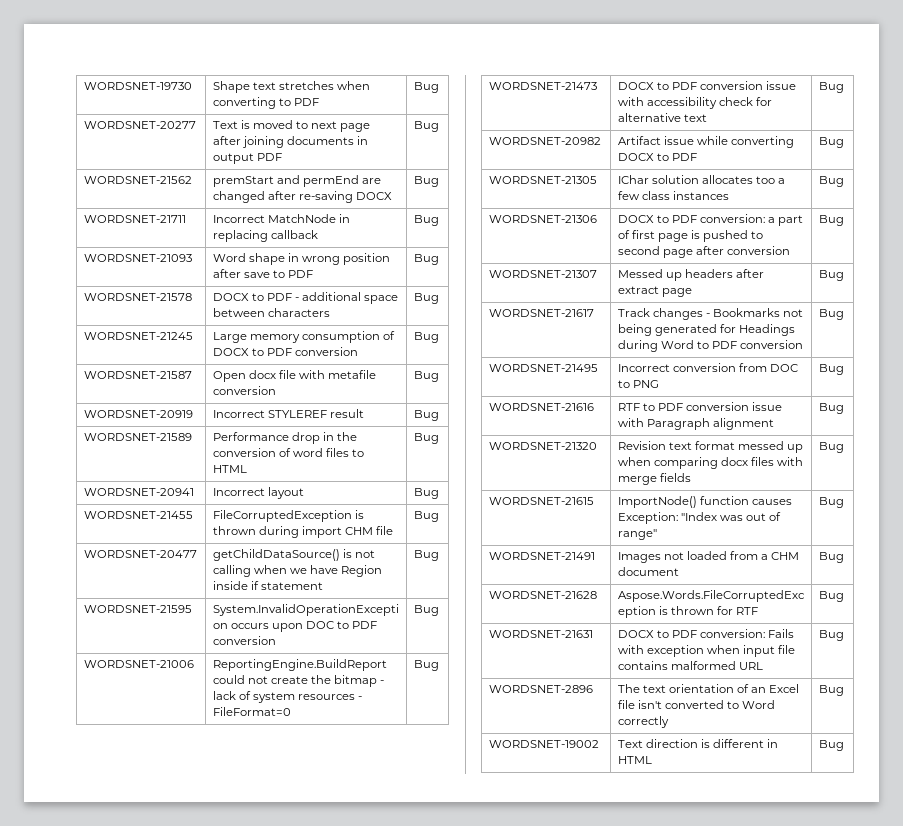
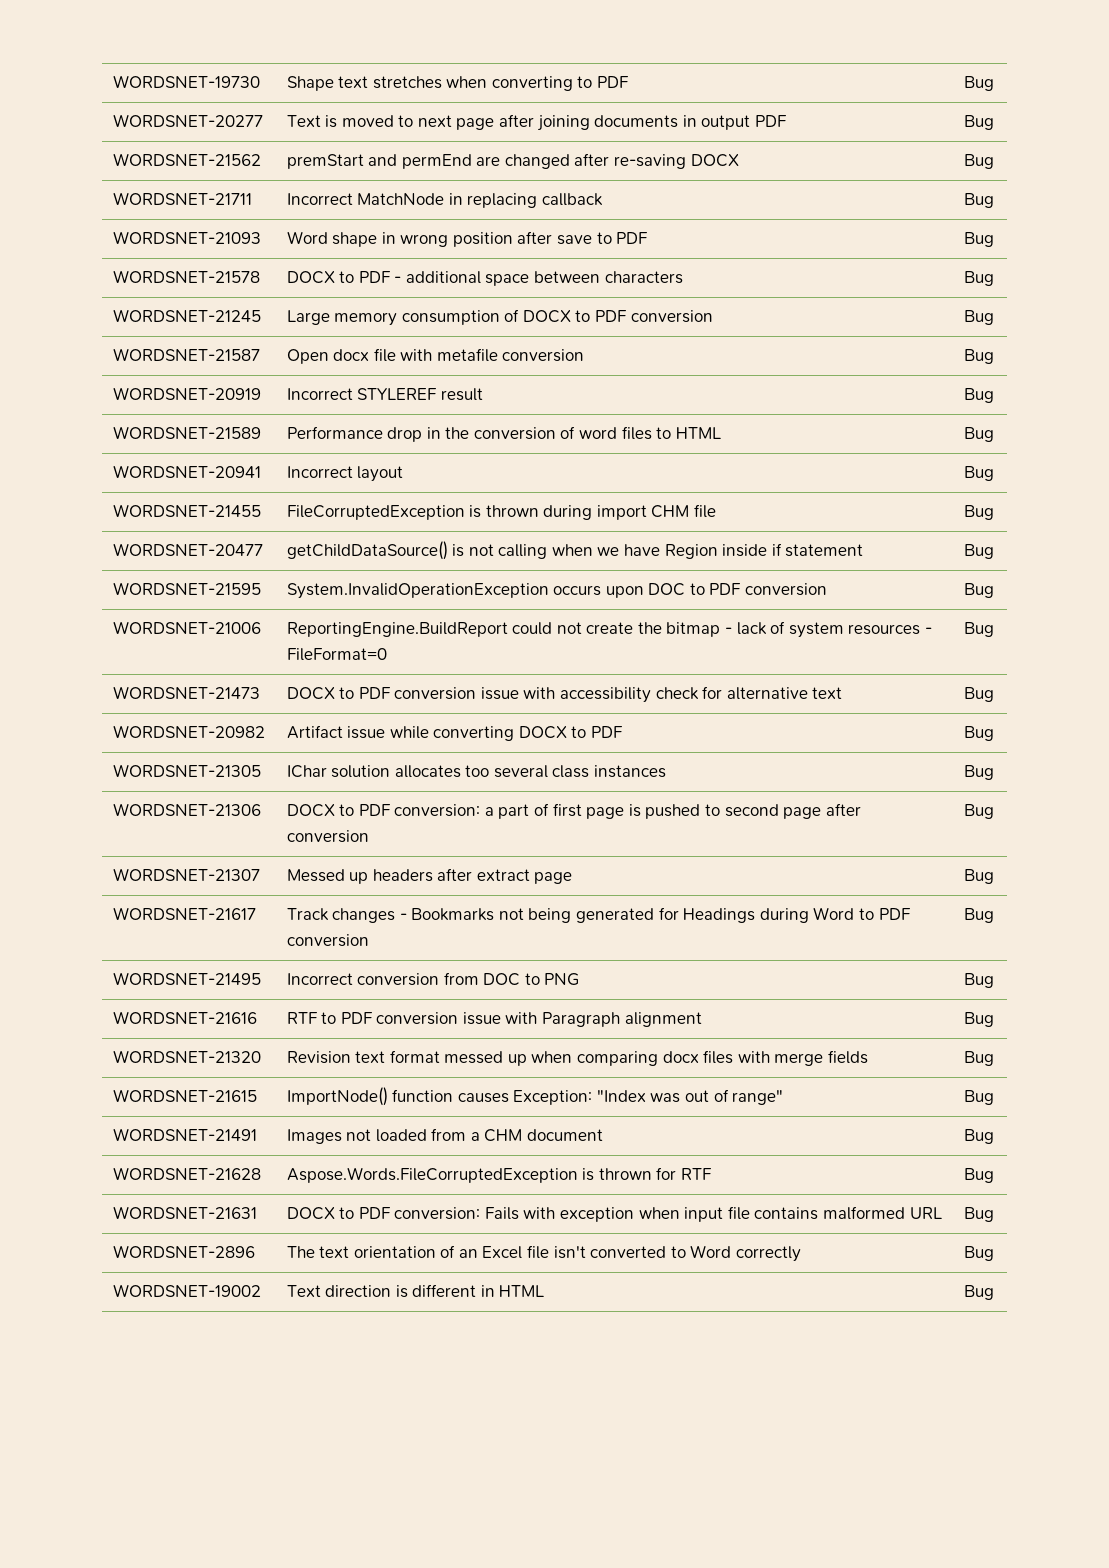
- WORDSNET-21305 | IChar solution allocates too a few class instances | Bug
+ WORDSNET-21305 | IChar solution allocates too several class instances | Bug

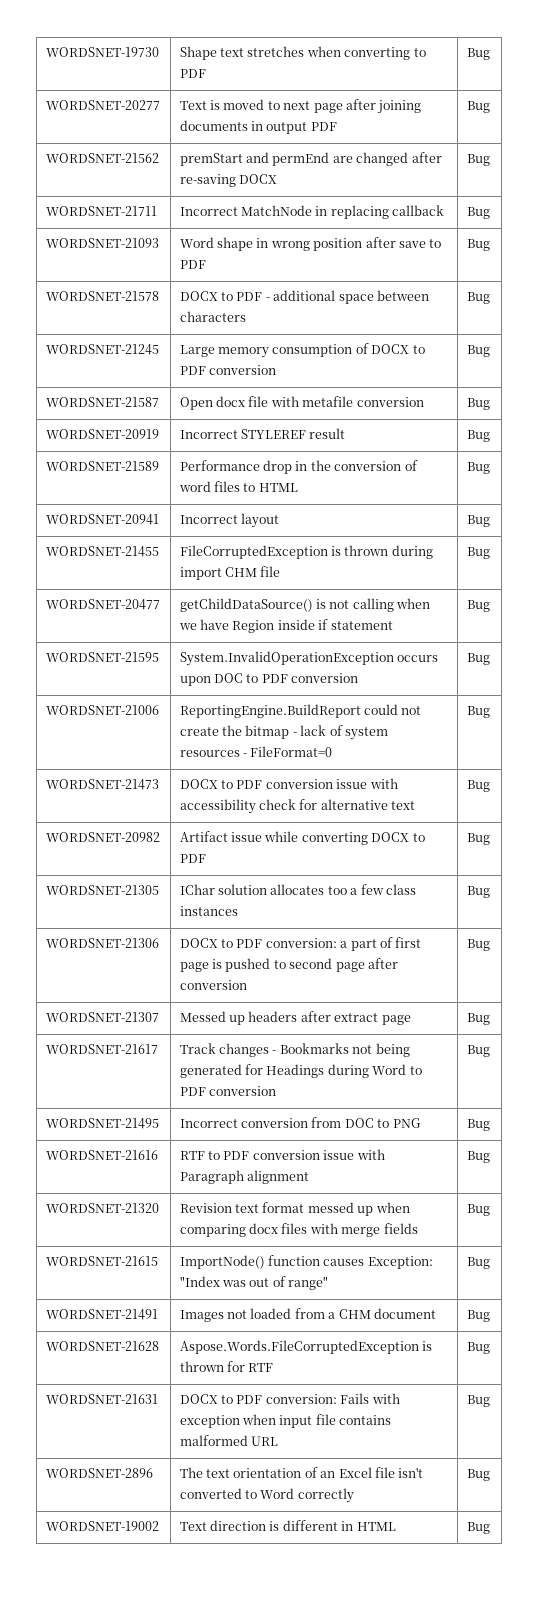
- WORDSNET-21305 | IChar solution allocates too several class instances | Bug
+ WORDSNET-21305 | IChar solution allocates too a few class instances | Bug

